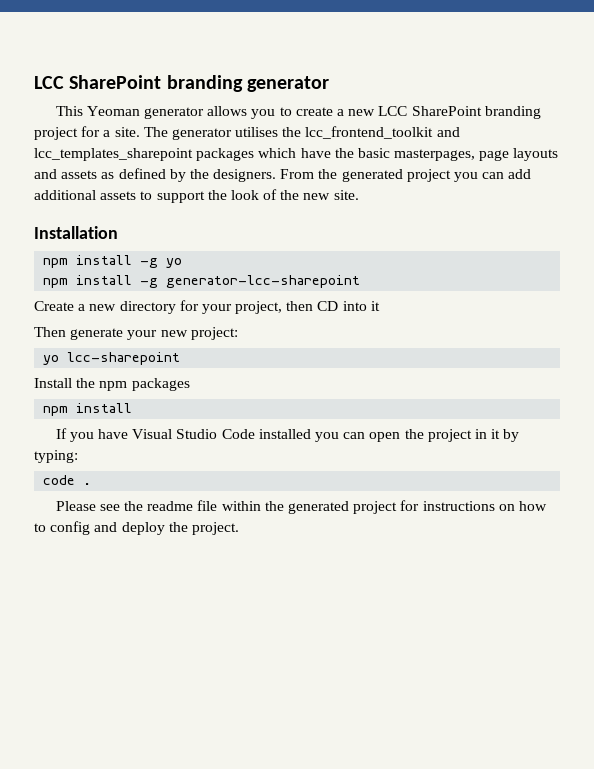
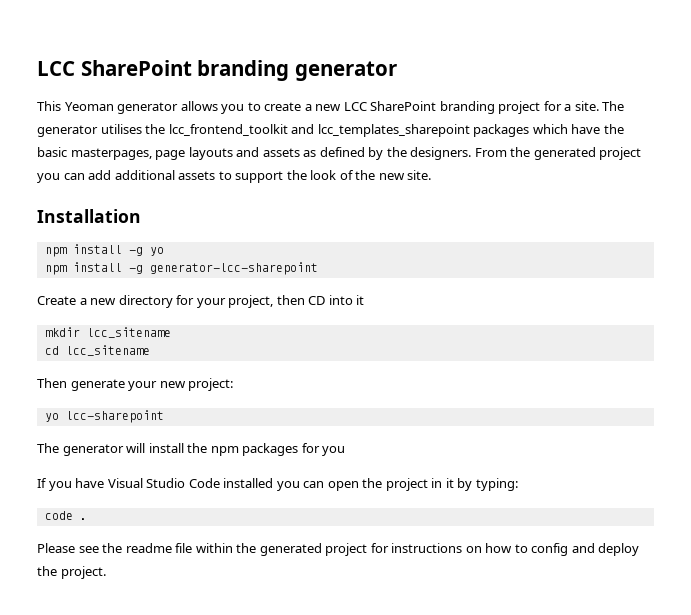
+ mkdir lcc_sitename
+ cd lcc_sitename
- Install the npm packages
- npm install
+ The generator will install the npm packages for you

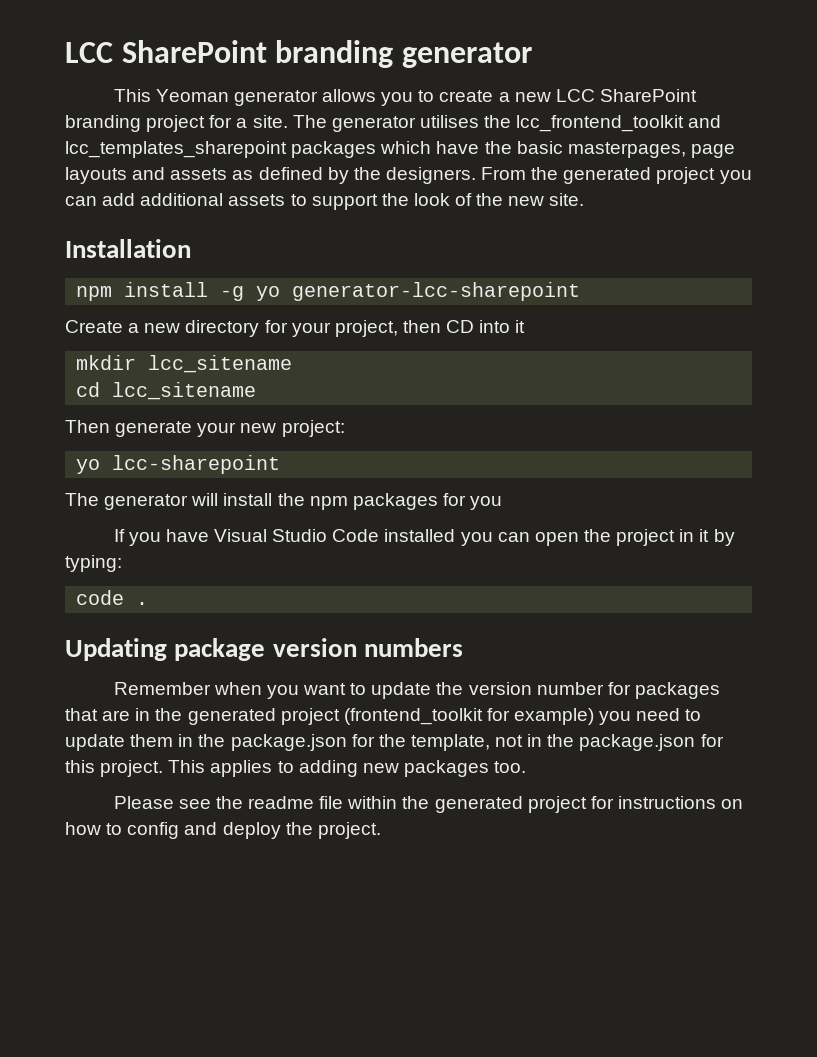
- npm install -g yo
- npm install -g generator-lcc-sharepoint
+ npm install -g yo generator-lcc-sharepoint
+ Updating package version numbers
+ Remember when you want to update the version number for packages that are in the generated project (frontend_toolkit for example) you need to update them in the package.json for the template, not in the package.json for this project. This applies to adding new packages too.

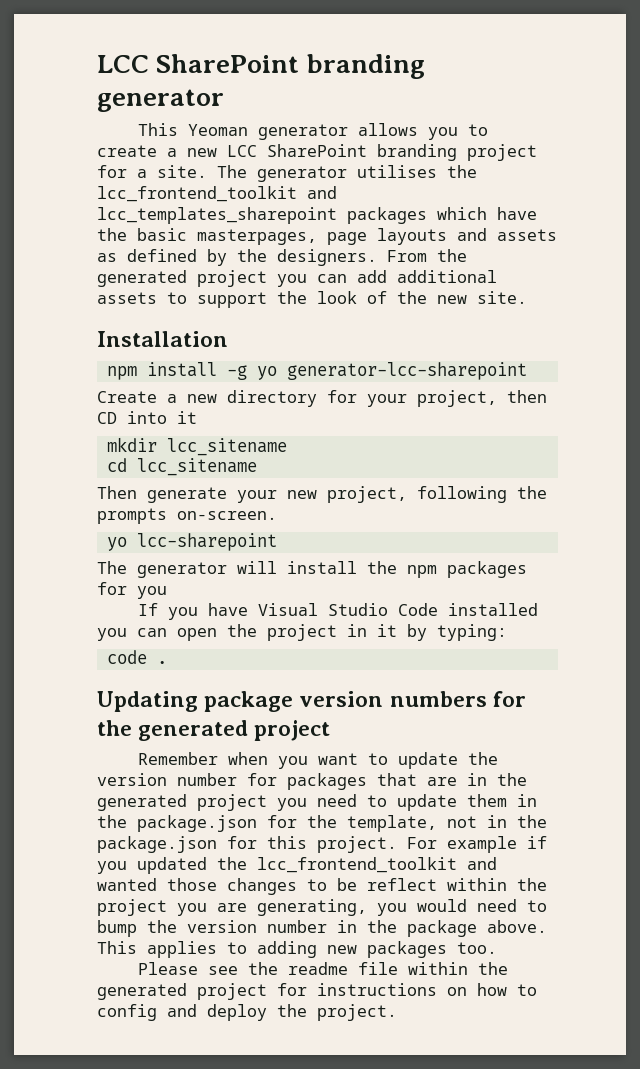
- Then generate your new project:
+ Then generate your new project, following the prompts on-screen.
- Updating package version numbers
+ Updating package version numbers for the generated project
- Remember when you want to update the version number for packages that are in the generated project (frontend_toolkit for example) you need to update them in the package.json for the template, not in the package.json for this project.
+ Remember when you want to update the version number for packages that are in the generated project you need to update them in the package.json for the template, not in the package.json for this project.
+ For example if you updated the lcc_frontend_toolkit and wanted those changes to be reflect within the project you are generating, you would need to bump the version number in the package above.

